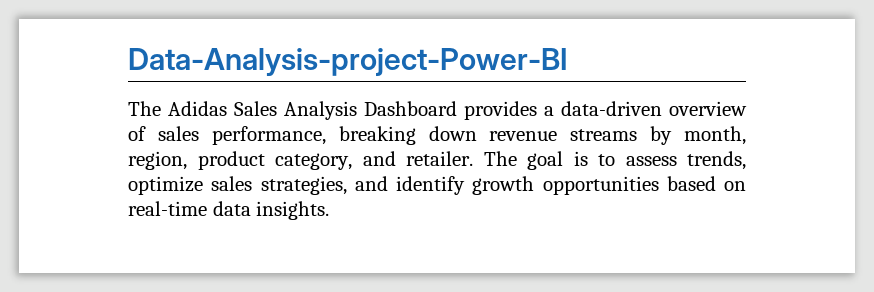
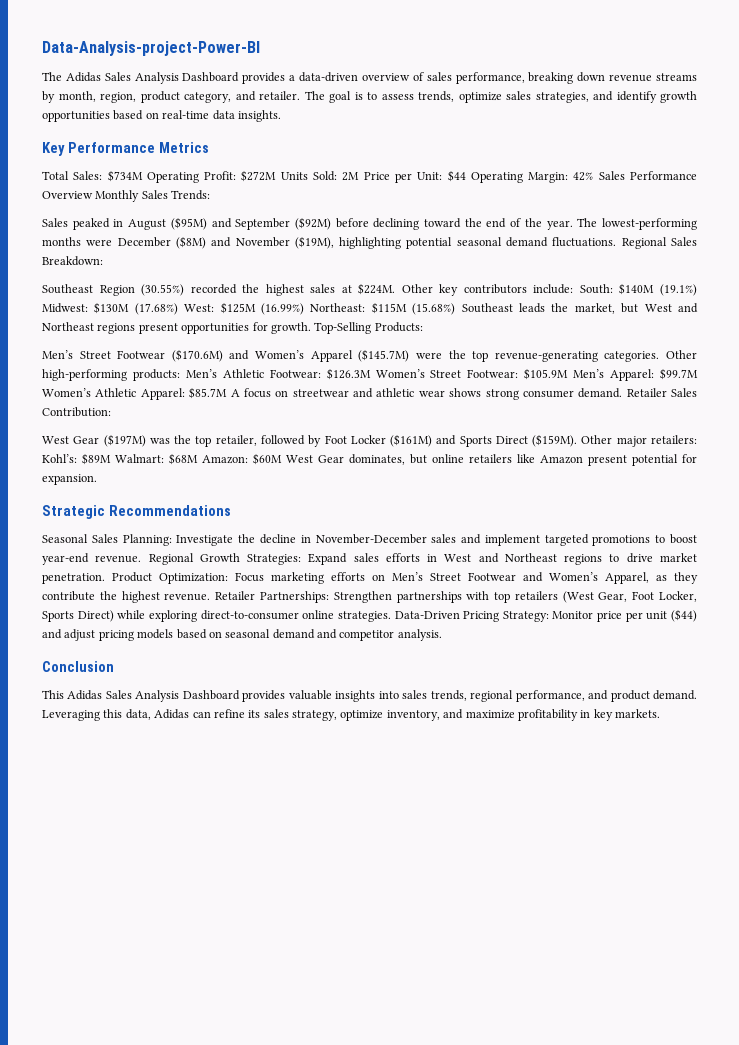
+ Key Performance Metrics
+ Total Sales: $734M Operating Profit: $272M Units Sold: 2M Price per Unit: $44 Operating Margin: 42% Sales Performance Overview Monthly Sales Trends:
+ Sales peaked in August ($95M) and September ($92M) before declining toward the end of the year. The lowest-performing months were December ($8M) and November ($19M), highlighting potential seasonal demand fluctuations. Regional Sales Breakdown:
+ Southeast Region (30.55%) recorded the highest sales at $224M. Other key contributors include: South: $140M (19.1%) Midwest: $130M (17.68%) West: $125M (16.99%) Northeast: $115M (15.68%) Southeast leads the market, but West and Northeast regions present opportunities for growth. Top-Selling Products:
+ Men’s Street Footwear ($170.6M) and Women’s Apparel ($145.7M) were the top revenue-generating categories. Other high-performing products: Men’s Athletic Footwear: $126.3M Women’s Street Footwear: $105.9M Men’s Apparel: $99.7M Women’s Athletic Apparel: $85.7M A focus on streetwear and athletic wear shows strong consumer demand. Retailer Sales Contribution:
+ West Gear ($197M) was the top retailer, followed by Foot Locker ($161M) and Sports Direct ($159M). Other major retailers: Kohl’s: $89M Walmart: $68M Amazon: $60M West Gear dominates, but online retailers like Amazon present potential for expansion.
+ Strategic Recommendations
+ Seasonal Sales Planning: Investigate the decline in November-December sales and implement targeted promotions to boost year-end revenue. Regional Growth Strategies: Expand sales efforts in West and Northeast regions to drive market penetration. Product Optimization: Focus marketing efforts on Men’s Street Footwear and Women’s Apparel, as they contribute the highest revenue. Retailer Partnerships: Strengthen partnerships with top retailers (West Gear, Foot Locker, Sports Direct) while exploring direct-to-consumer online strategies. Data-Driven Pricing Strategy: Monitor price per unit ($44) and adjust pricing models based on seasonal demand and competitor analysis.
+ Conclusion
+ This Adidas Sales Analysis Dashboard provides valuable insights into sales trends, regional performance, and product demand. Leveraging this data, Adidas can refine its sales strategy, optimize inventory, and maximize profitability in key markets.

